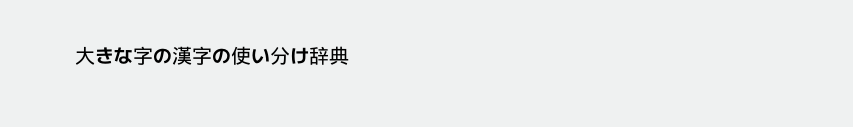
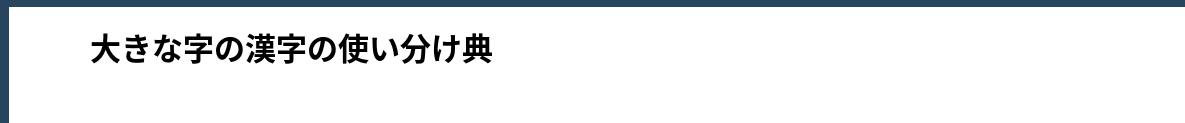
- 大きな字の漢字の使い分け辞典
+ 大きな字の漢字の使い分け典

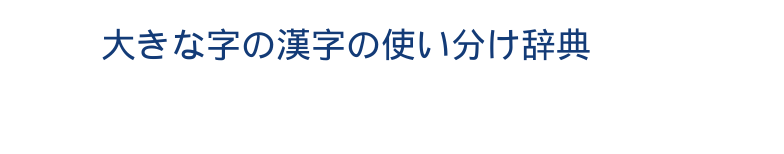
- 大きな字の漢字の使い分け典
+ 大きな字の漢字の使い分け辞典

